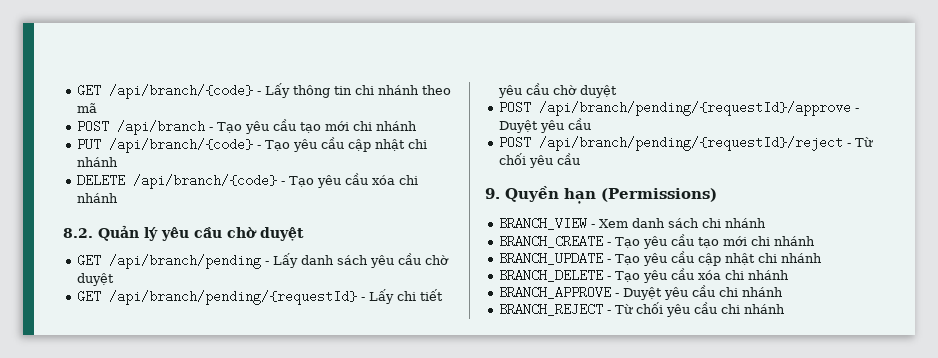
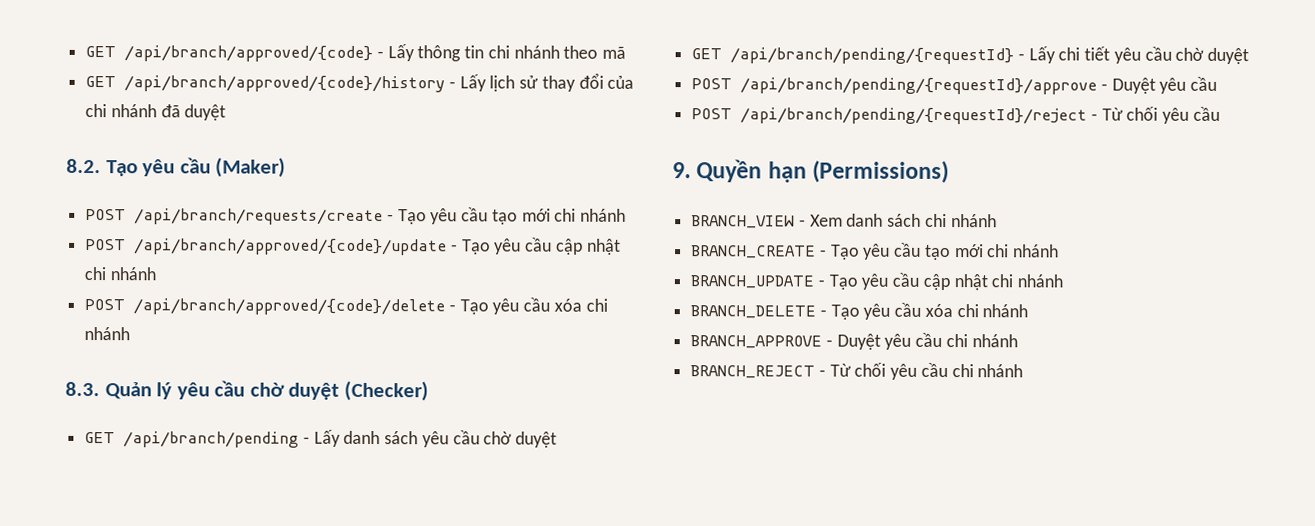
- GET /api/branch/{code} - Lấy thông tin chi nhánh theo mã
+ GET /api/branch/approved/{code} - Lấy thông tin chi nhánh theo mã
- POST /api/branch - Tạo yêu cầu tạo mới chi nhánh
- PUT /api/branch/{code} - Tạo yêu cầu cập nhật chi nhánh
- DELETE /api/branch/{code} - Tạo yêu cầu xóa chi nhánh
- 8.2. Quản lý yêu cầu chờ duyệt
+ GET /api/branch/approved/{code}/history - Lấy lịch sử thay đổi của chi nhánh đã duyệt
+ 8.2. Tạo yêu cầu (Maker)
+ POST /api/branch/requests/create - Tạo yêu cầu tạo mới chi nhánh
+ POST /api/branch/approved/{code}/update - Tạo yêu cầu cập nhật chi nhánh
+ POST /api/branch/approved/{code}/delete - Tạo yêu cầu xóa chi nhánh
+ 8.3. Quản lý yêu cầu chờ duyệt (Checker)

